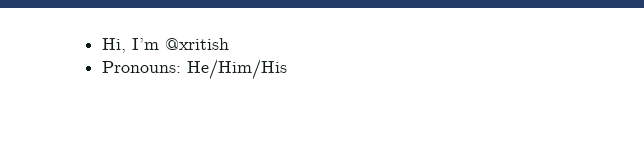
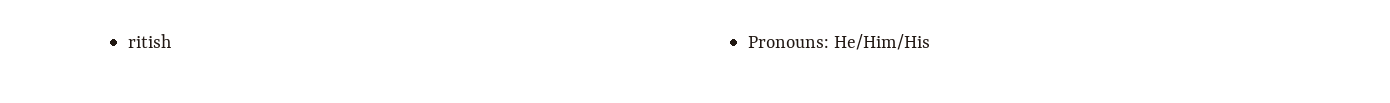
- Hi, I’m @xritish
+ ritish

